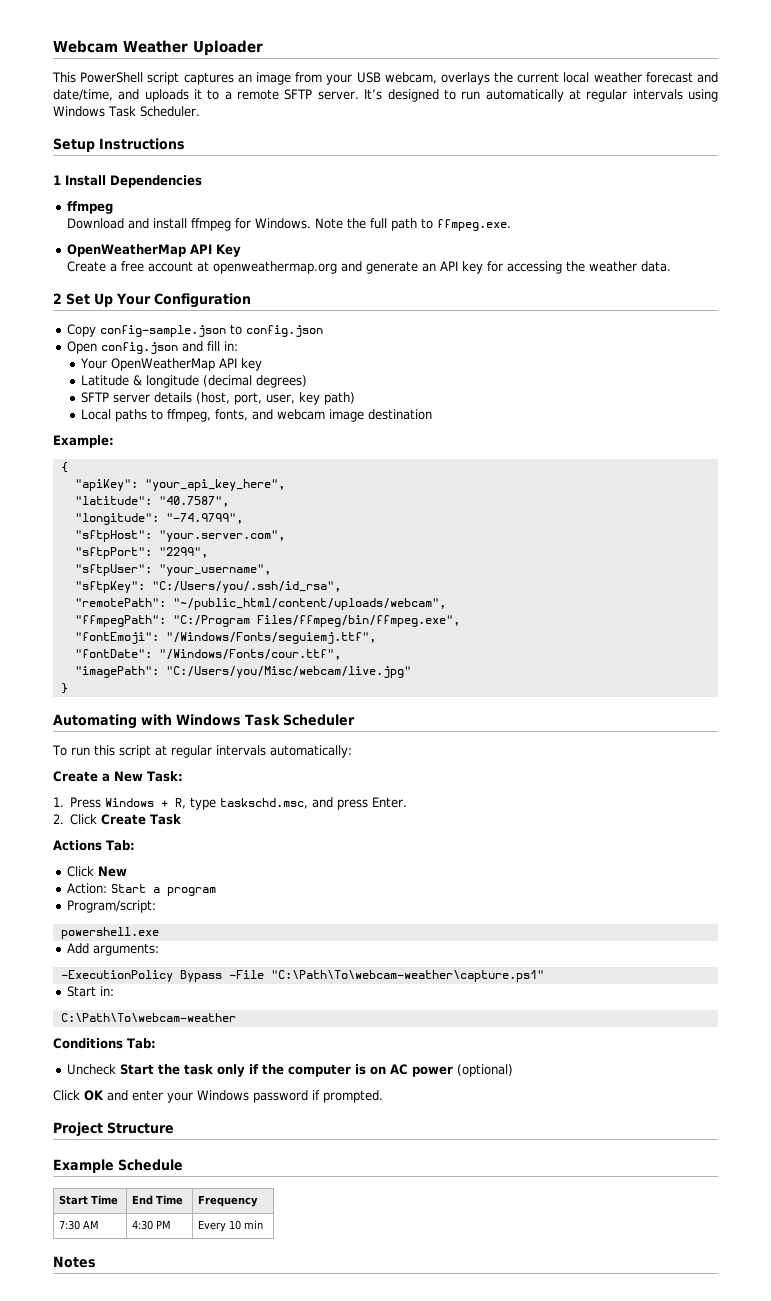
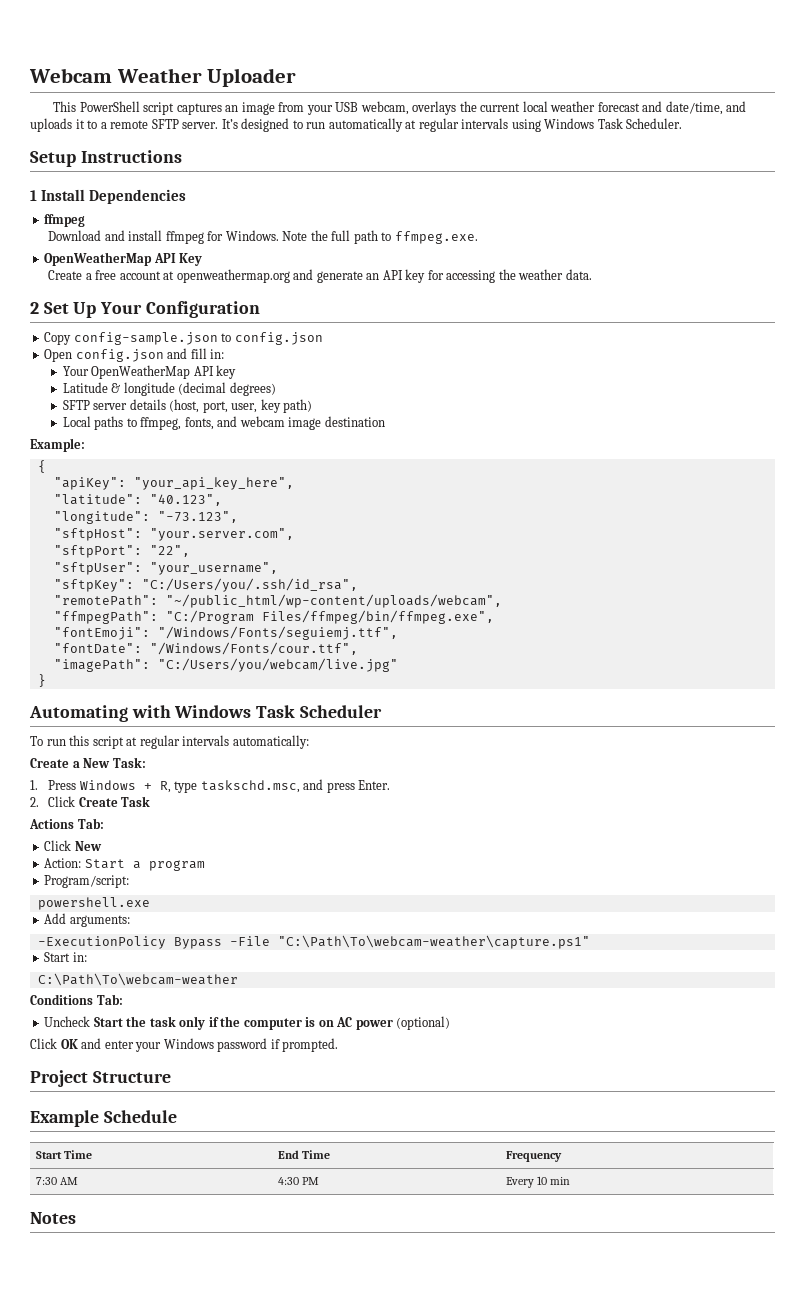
- "latitude": "40.7587",
+ "latitude": "40.123",
- "longitude": "-74.9799",
+ "longitude": "-73.123",
- "sftpPort": "2299",
+ "sftpPort": "22",
- "remotePath": "~/public_html/content/uploads/webcam",
+ "remotePath": "~/public_html/wp-content/uploads/webcam",
- "imagePath": "C:/Users/you/Misc/webcam/live.jpg"
+ "imagePath": "C:/Users/you/webcam/live.jpg"

